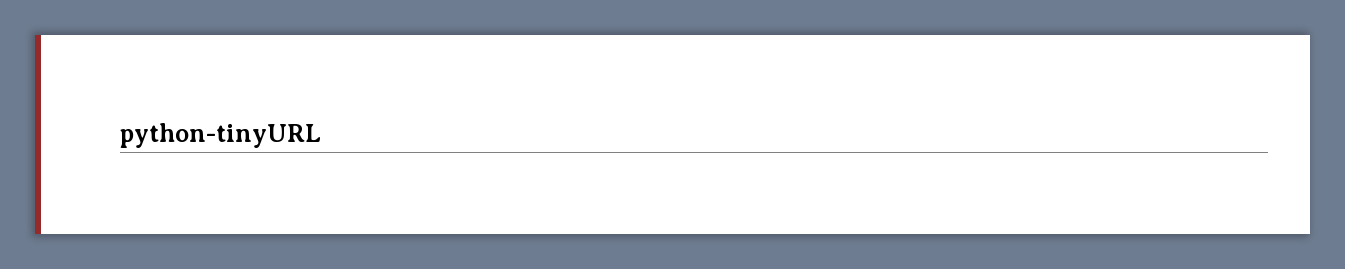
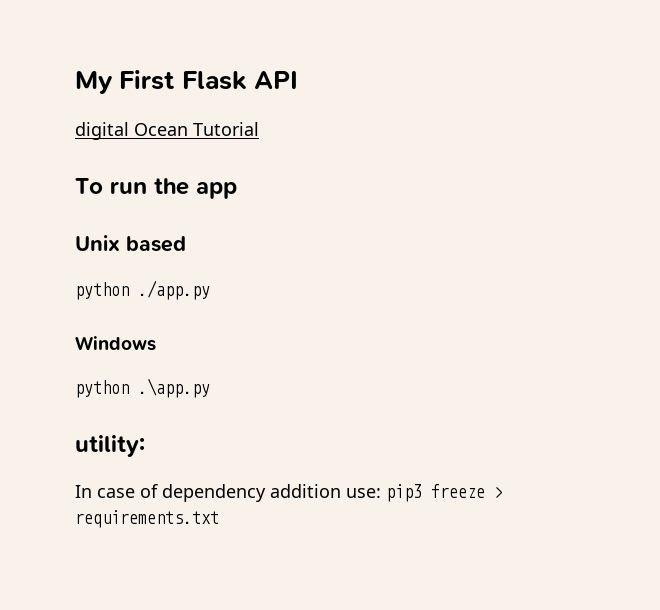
- python-tinyURL
+ My First Flask API
+ digital Ocean Tutorial
+ To run the app
+ Unix based
+ python ./app.py
+ Windows
+ python .\app.py
+ utility:
+ In case of dependency addition use: pip3 freeze > requirements.txt

